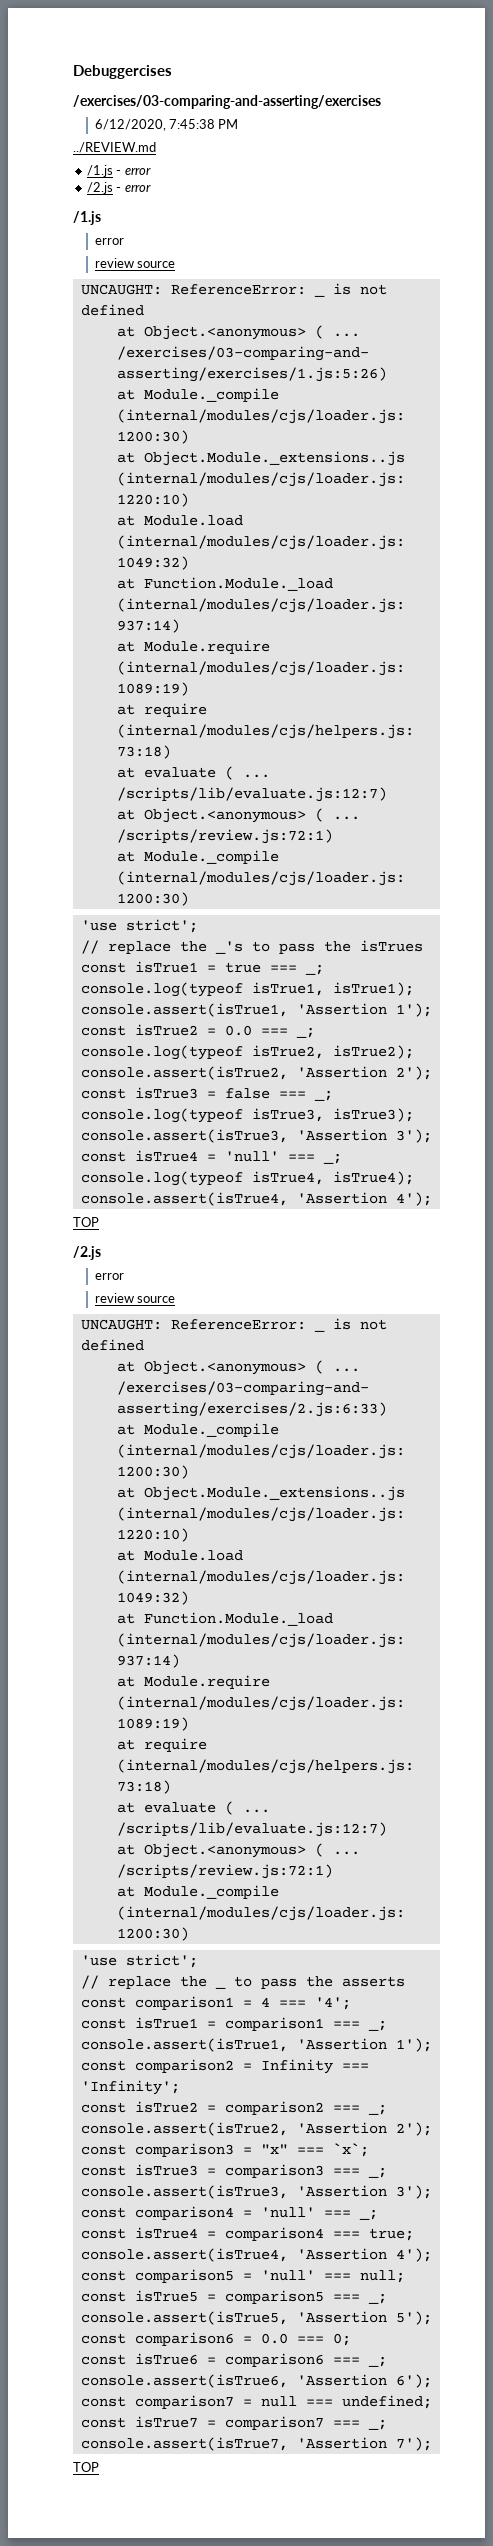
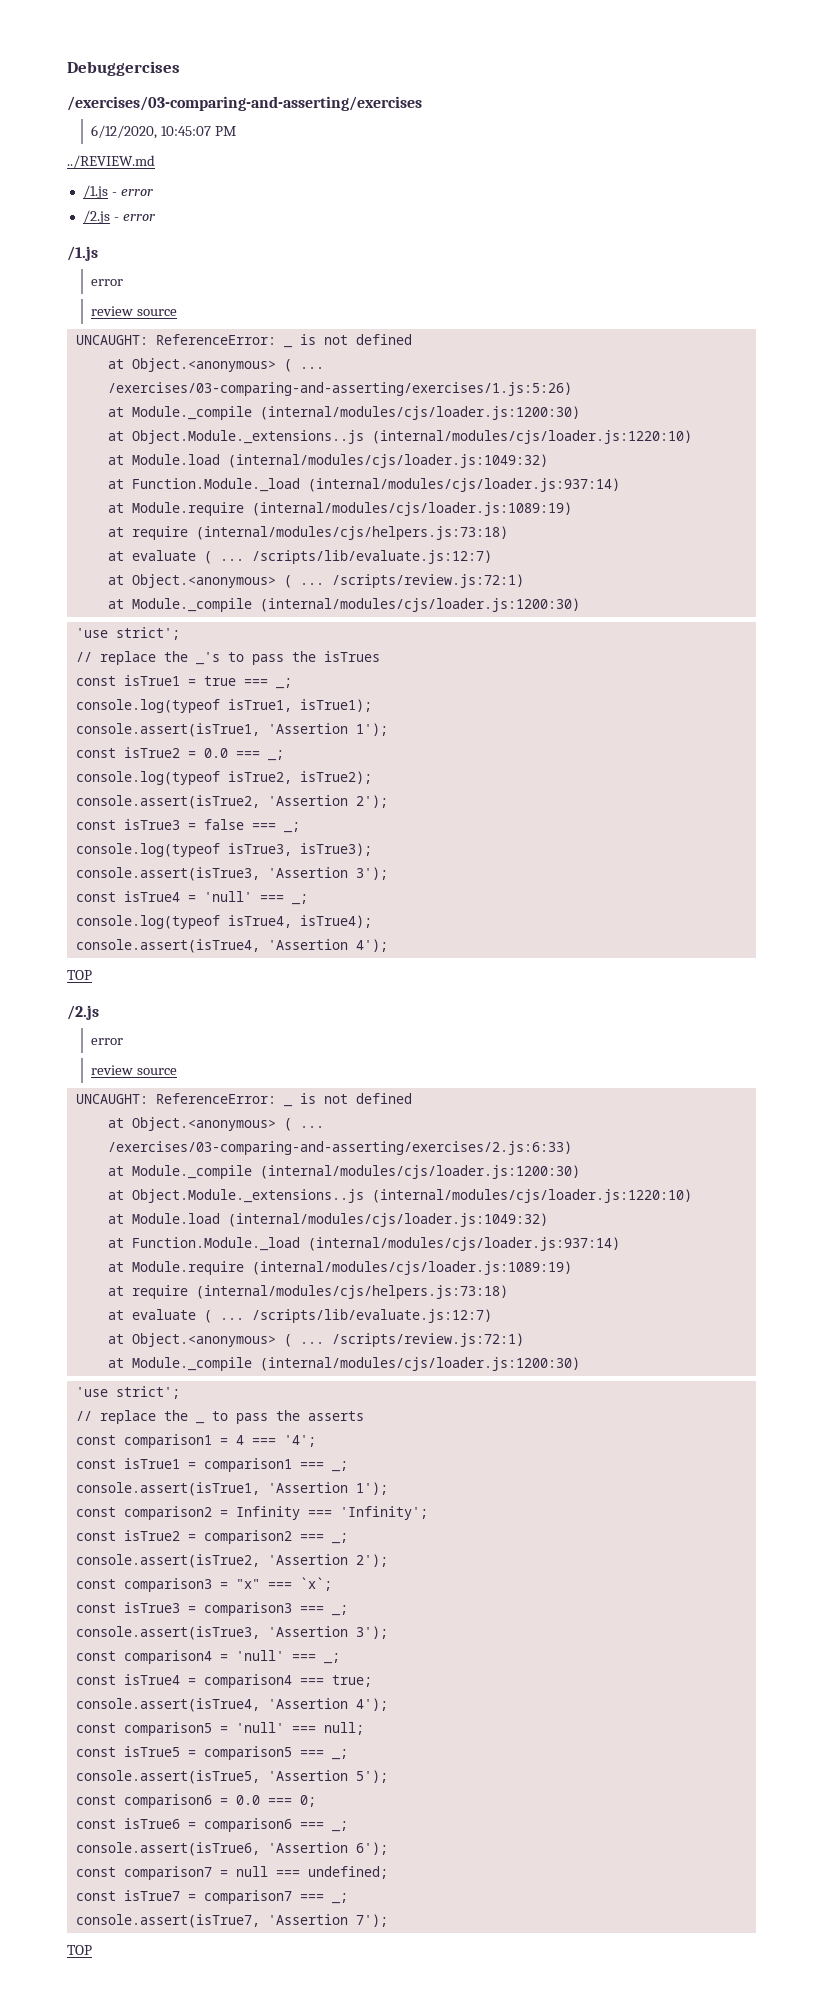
- 6/12/2020, 7:45:38 PM
+ 6/12/2020, 10:45:07 PM

